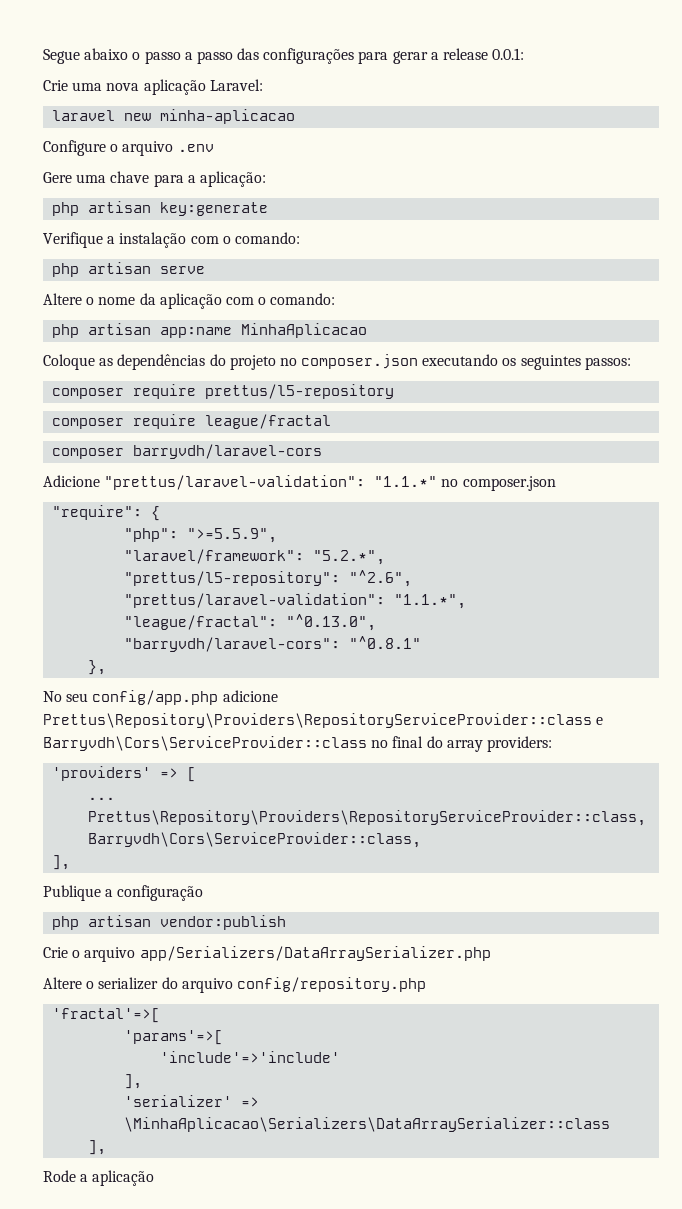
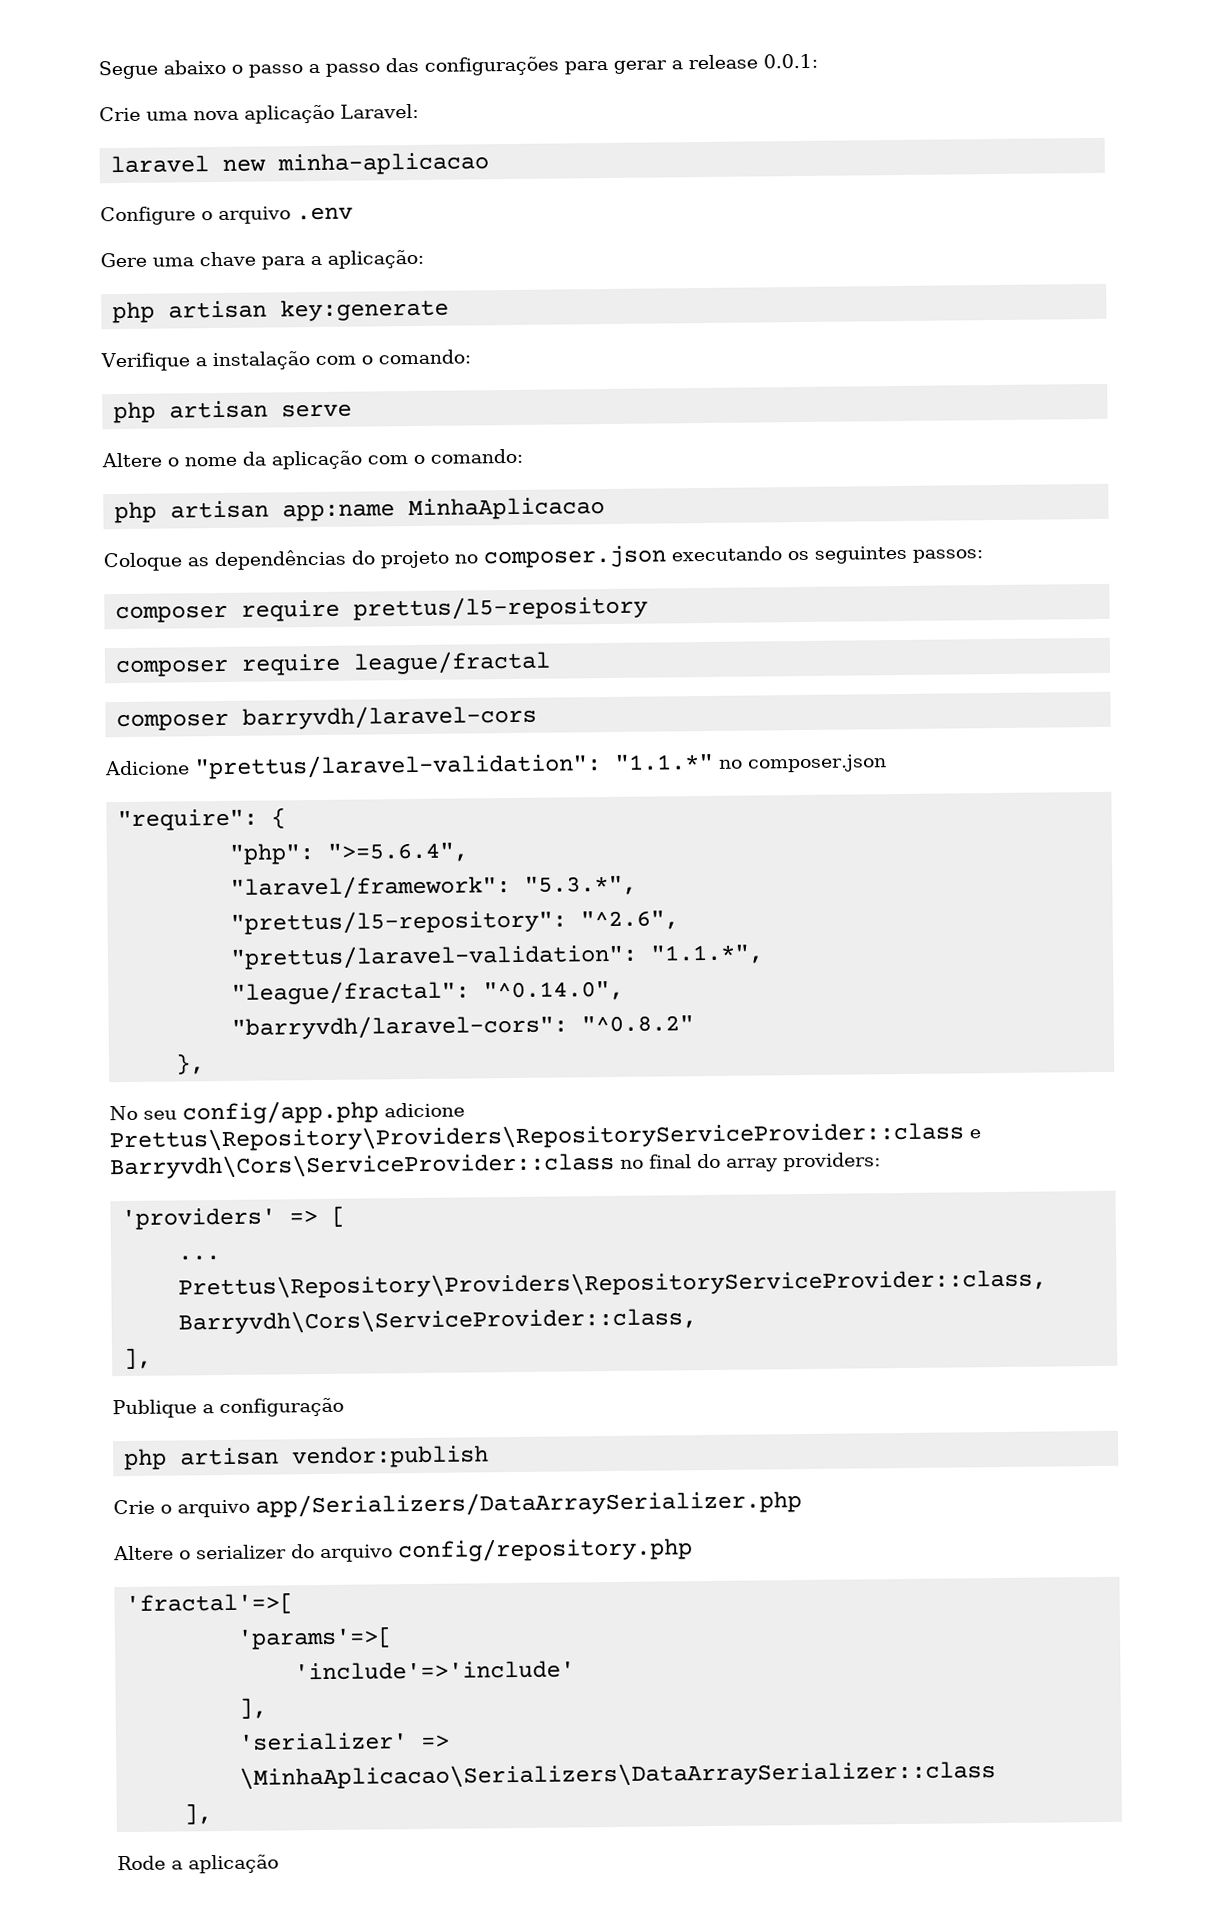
- "php": ">=5.5.9",
+ "php": ">=5.6.4",
- "laravel/framework": "5.2.*",
+ "laravel/framework": "5.3.*",
- "league/fractal": "^0.13.0",
+ "league/fractal": "^0.14.0",
- "barryvdh/laravel-cors": "^0.8.1"
+ "barryvdh/laravel-cors": "^0.8.2"

